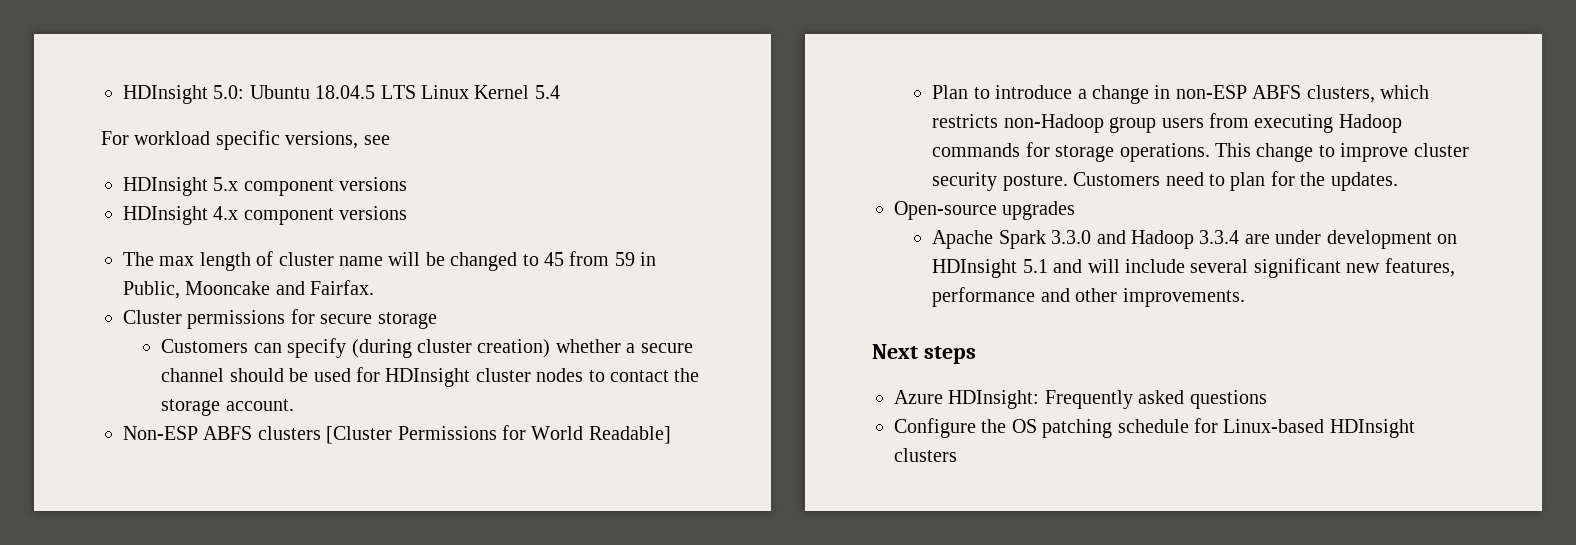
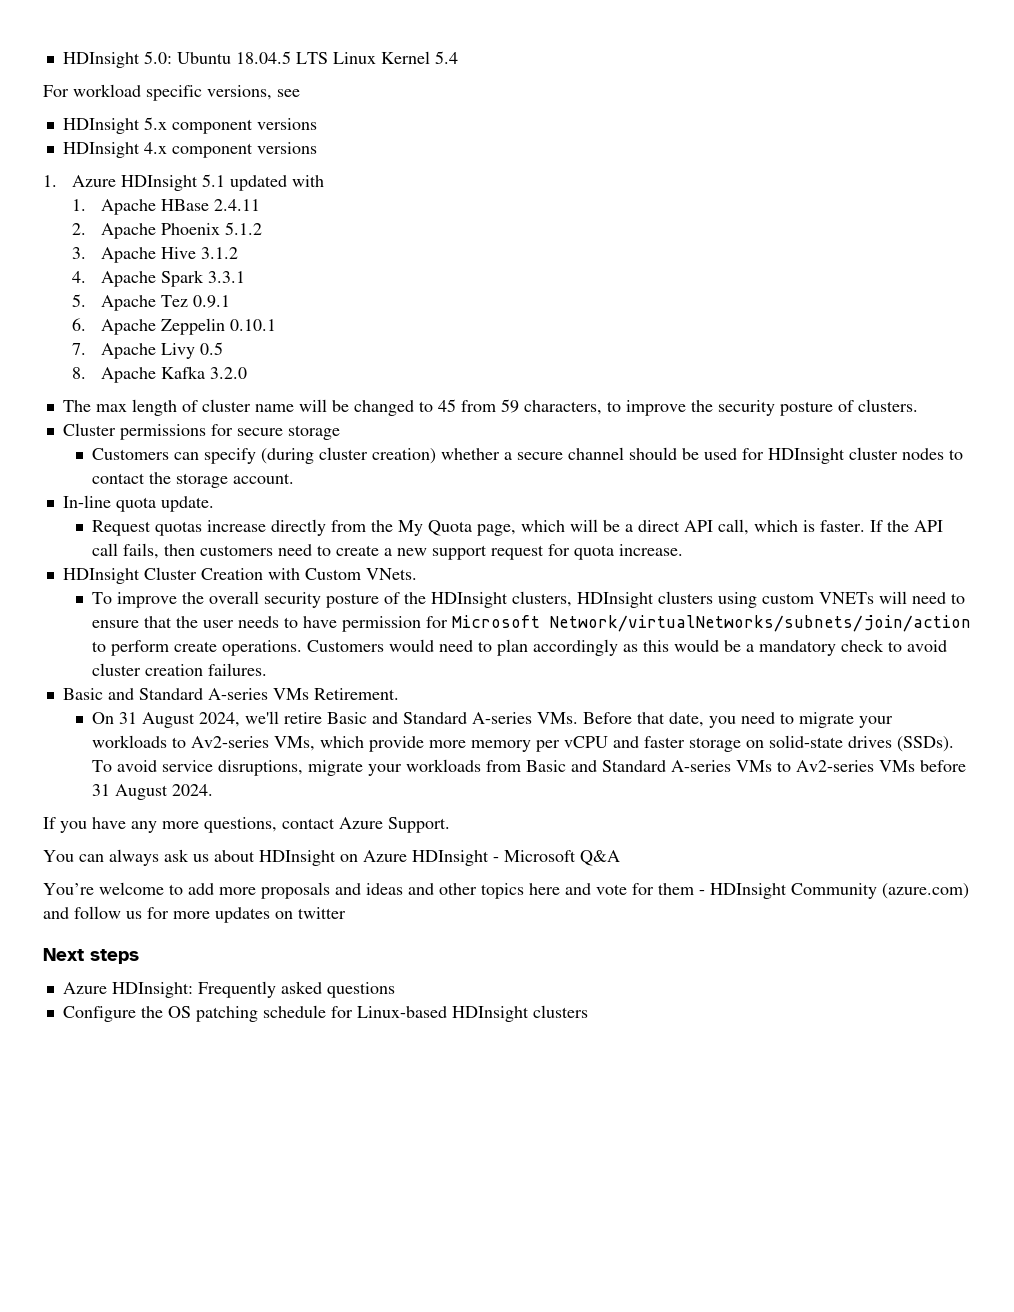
+ 1. Azure HDInsight 5.1 updated with
+ 1. Apache HBase 2.4.11
+ 2. Apache Phoenix 5.1.2
+ 3. Apache Hive 3.1.2
+ 4. Apache Spark 3.3.1
+ 5. Apache Tez 0.9.1
+ 6. Apache Zeppelin 0.10.1
+ 7. Apache Livy 0.5
+ 8. Apache Kafka 3.2.0
- The max length of cluster name will be changed to 45 from 59 in Public, Mooncake and Fairfax.
+ The max length of cluster name will be changed to 45 from 59 characters, to improve the security posture of clusters.
- Non-ESP ABFS clusters [Cluster Permissions for World Readable]
- Plan to introduce a change in non-ESP ABFS clusters, which restricts non-Hadoop group users from executing Hadoop commands for storage operations. This change to improve cluster security posture. Customers need to plan for the updates.
- Open-source upgrades
- Apache Spark 3.3.0 and Hadoop 3.3.4 are under development on HDInsight 5.1 and will include several significant new features, performance and other improvements.
+ In-line quota update.
+ Request quotas increase directly from the My Quota page, which will be a direct API call, which is faster. If the API call fails, then customers need to create a new support request for quota increase.
+ HDInsight Cluster Creation with Custom VNets.
+ To improve the overall security posture of the HDInsight clusters, HDInsight clusters using custom VNETs will need to ensure that the user needs to have permission for Microsoft Network/virtualNetworks/subnets/join/action to perform create operations. Customers would need to plan accordingly as this would be a mandatory check to avoid cluster creation failures.
+ Basic and Standard A-series VMs Retirement.
+ On 31 August 2024, we'll retire Basic and Standard A-series VMs. Before that date, you need to migrate your workloads to Av2-series VMs, which provide more memory per vCPU and faster storage on solid-state drives (SSDs). To avoid service disruptions, migrate your workloads from Basic and Standard A-series VMs to Av2-series VMs before 31 August 2024.
+ If you have any more questions, contact Azure Support.
+ You can always ask us about HDInsight on Azure HDInsight - Microsoft Q&A
+ You’re welcome to add more proposals and ideas and other topics here and vote for them - HDInsight Community (azure.com) and follow us for more updates on twitter

